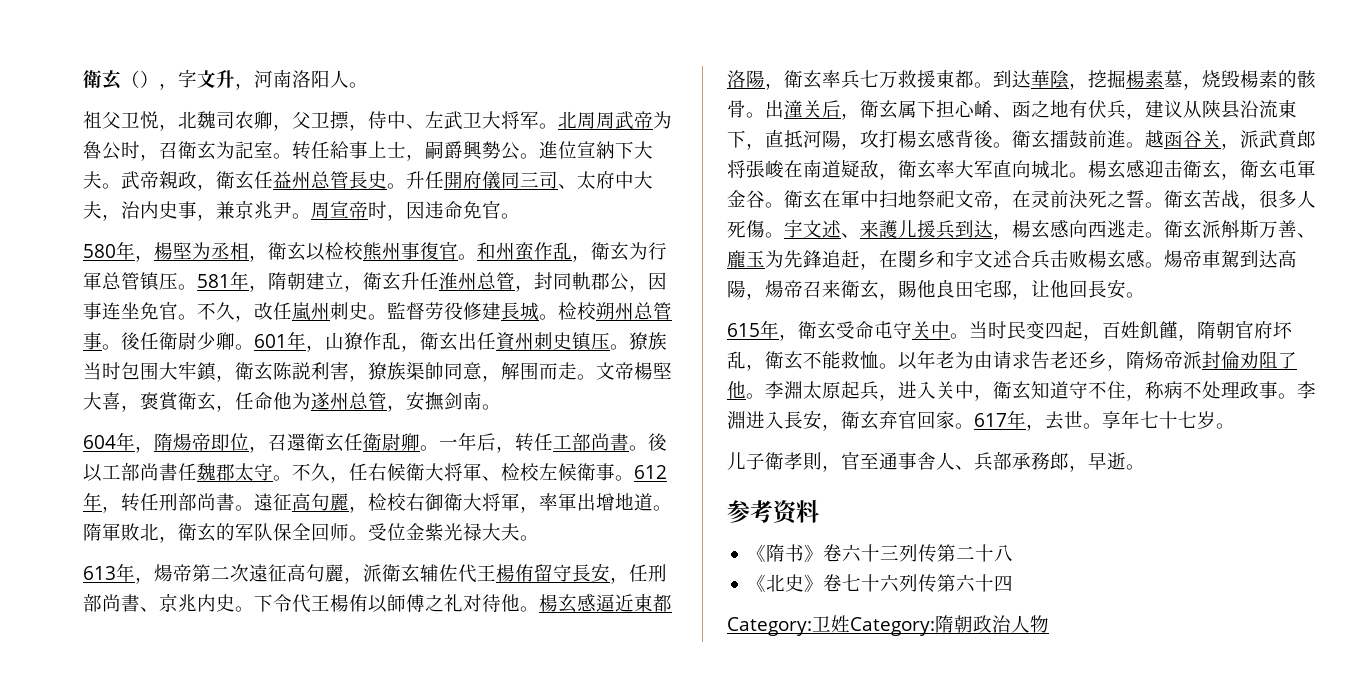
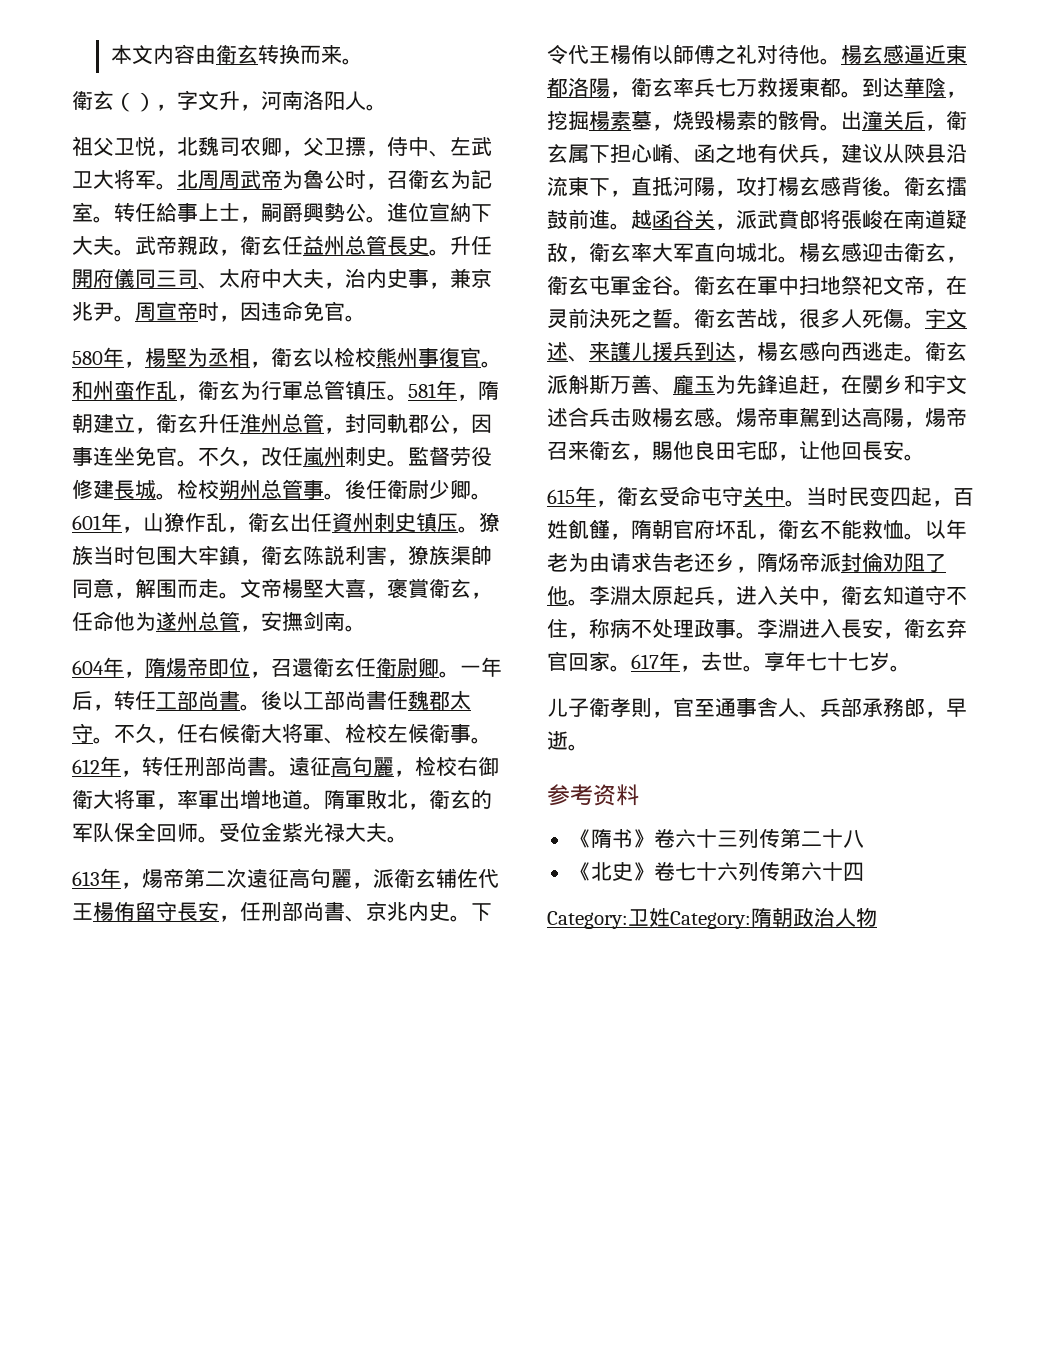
+ 本文内容由衛玄转换而来。

